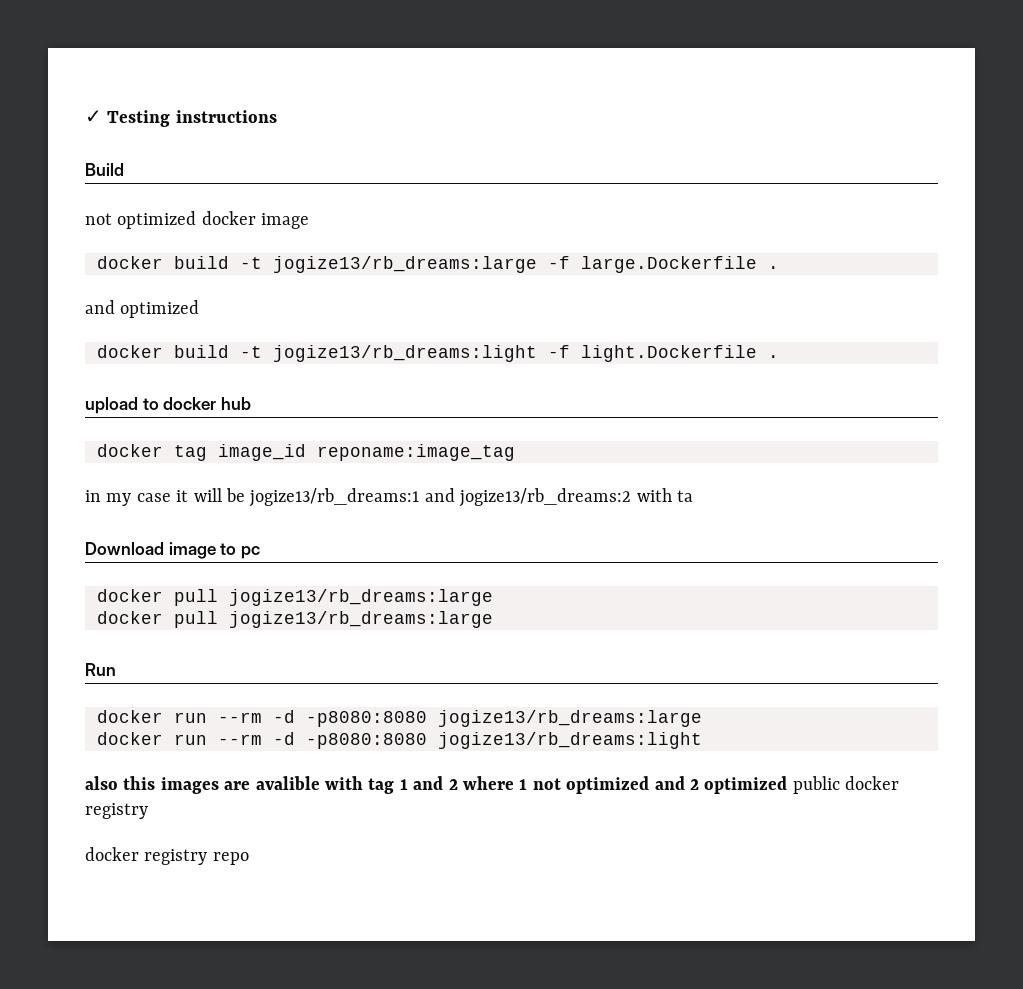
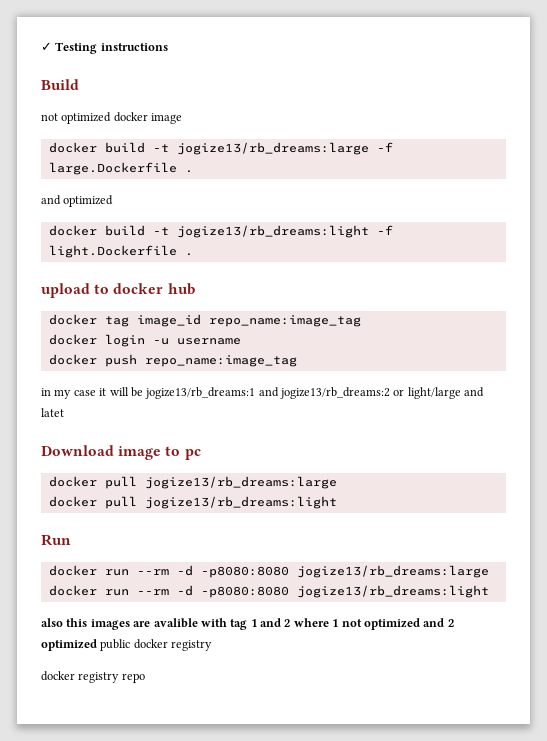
- docker tag image_id reponame:image_tag
+ docker tag image_id repo_name:image_tag
+ docker login -u username
+ docker push repo_name:image_tag
- in my case it will be jogize13/rb_dreams:1 and jogize13/rb_dreams:2 with ta
+ in my case it will be jogize13/rb_dreams:1 and jogize13/rb_dreams:2 or light/large and latet
  Download image to pc
  docker pull jogize13/rb_dreams:large
- docker pull jogize13/rb_dreams:large
+ docker pull jogize13/rb_dreams:light

